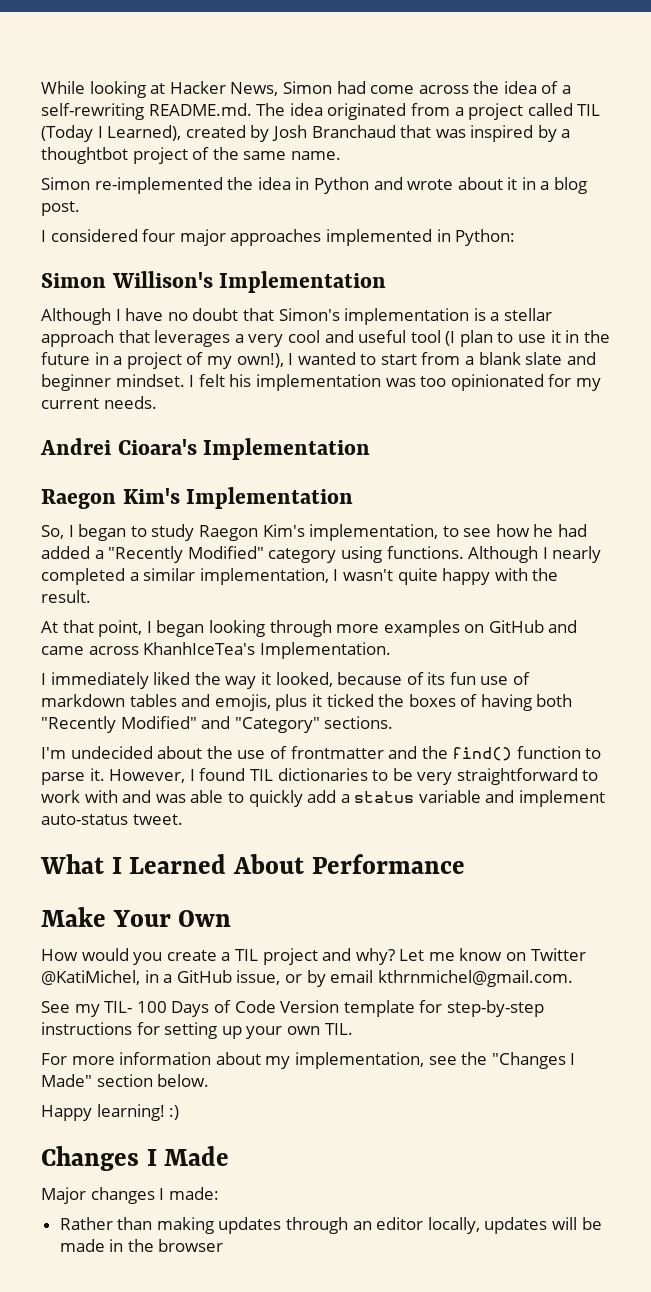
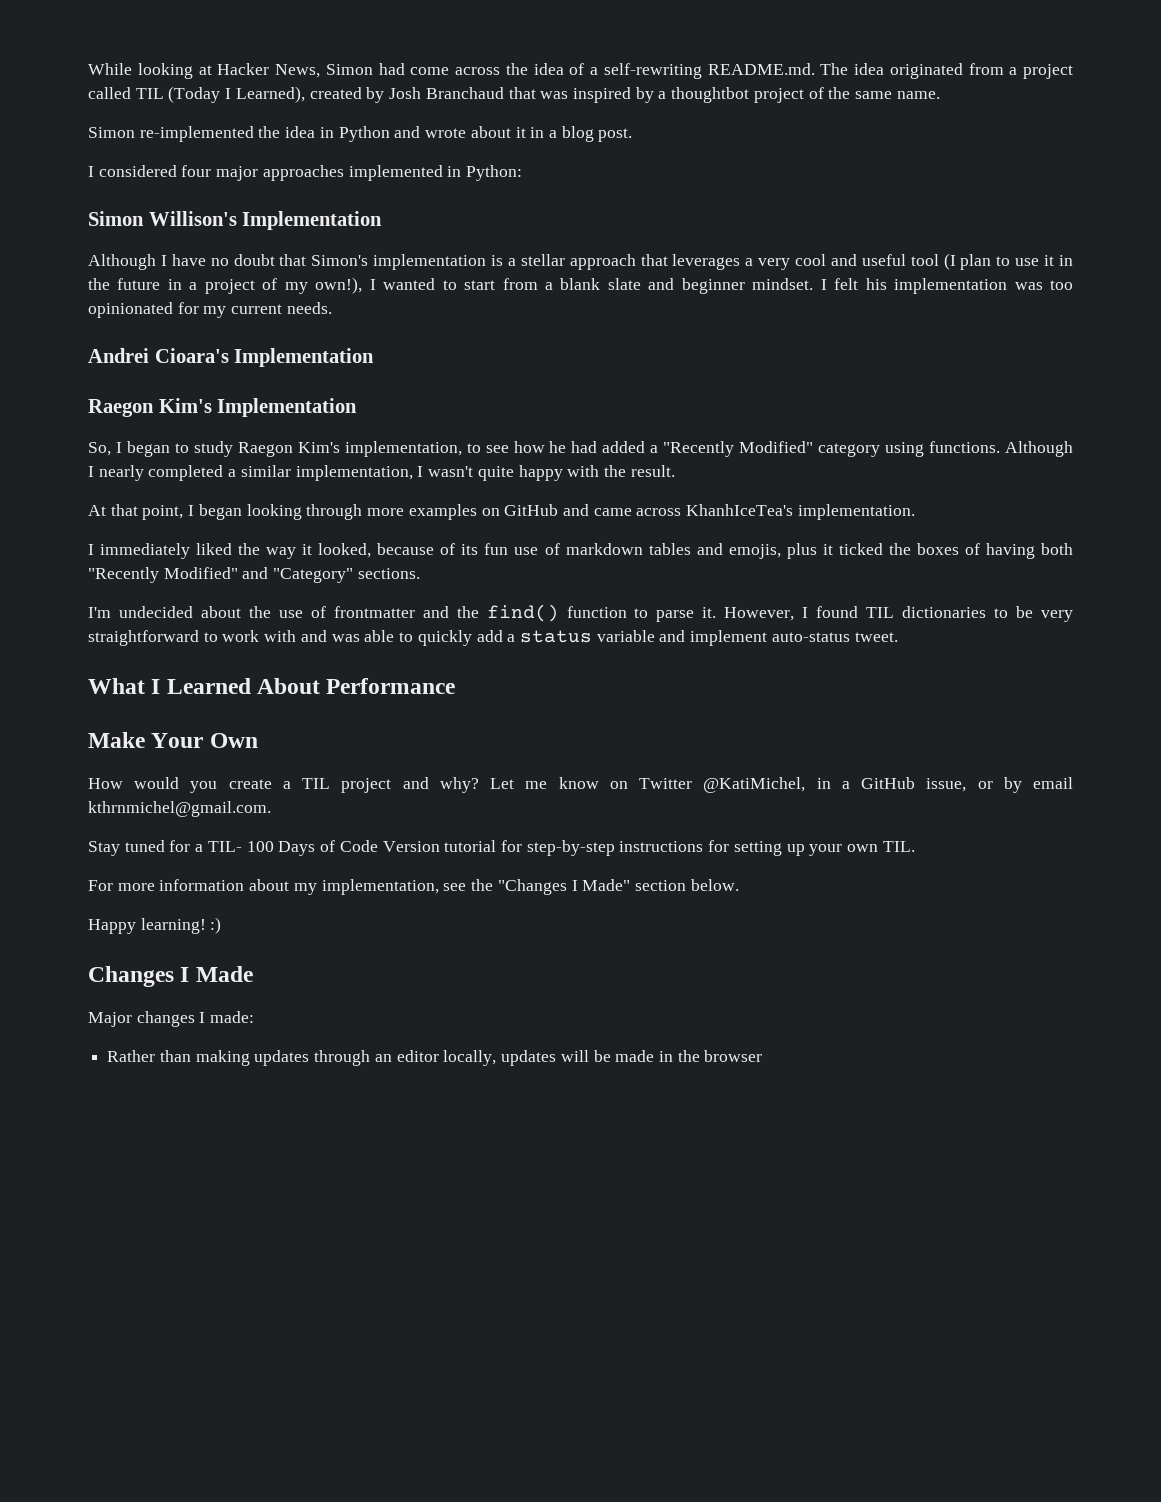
- At that point, I began looking through more examples on GitHub and came across KhanhIceTea's Implementation.
+ At that point, I began looking through more examples on GitHub and came across KhanhIceTea's implementation.
- See my TIL- 100 Days of Code Version template for step-by-step instructions for setting up your own TIL.
+ Stay tuned for a TIL- 100 Days of Code Version tutorial for step-by-step instructions for setting up your own TIL.

